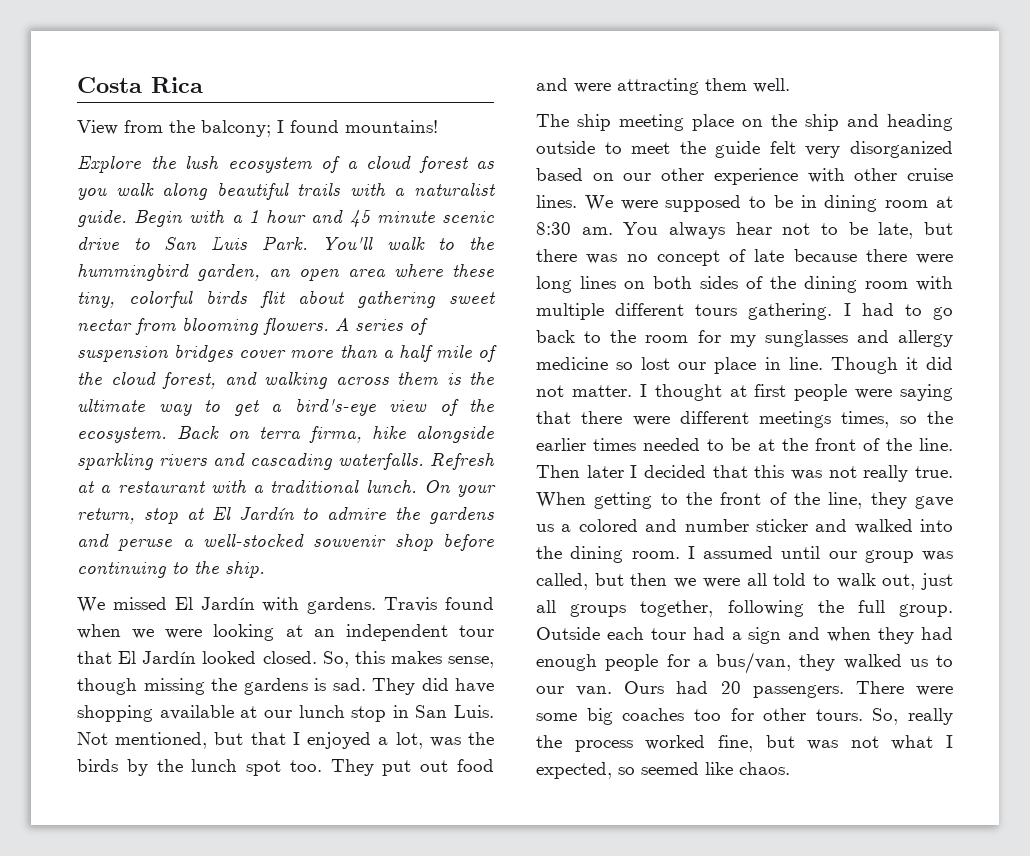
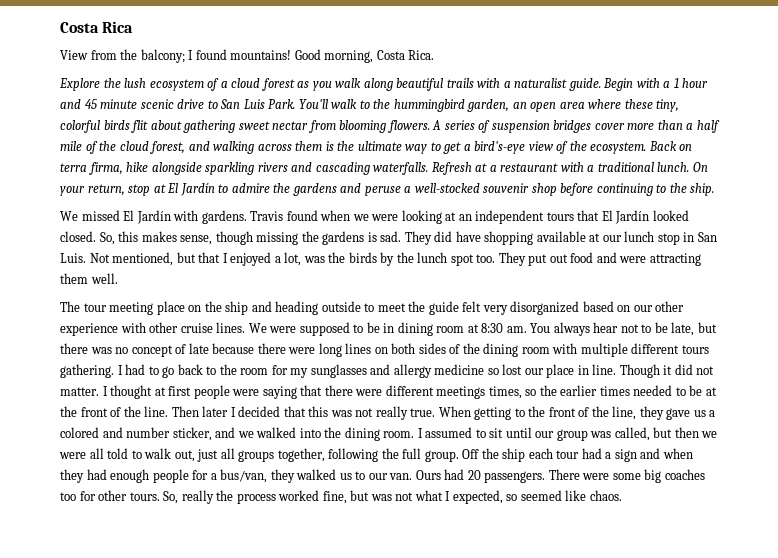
+ Good morning, Costa Rica.
- Travis found when we were looking at an independent tour that El Jardín looked closed.
+ Travis found when we were looking at an independent tours that El Jardín looked closed.
- The ship meeting place on the ship and heading outside to meet the guide felt very disorganized based on our other experience with other cruise lines.
+ The tour meeting place on the ship and heading outside to meet the guide felt very disorganized based on our other experience with other cruise lines.
- When getting to the front of the line, they gave us a colored and number sticker and walked into the dining room.
+ When getting to the front of the line, they gave us a colored and number sticker, and we walked into the dining room.
- I assumed until our group was called, but then we were all told to walk out, just all groups together, following the full group.
+ I assumed to sit until our group was called, but then we were all told to walk out, just all groups together, following the full group.
- Outside each tour had a sign and when they had enough people for a bus/van, they walked us to our van.
+ Off the ship each tour had a sign and when they had enough people for a bus/van, they walked us to our van.

